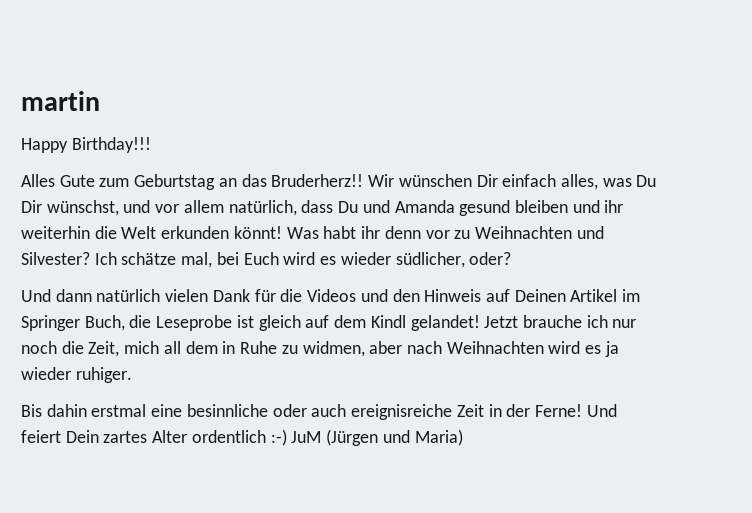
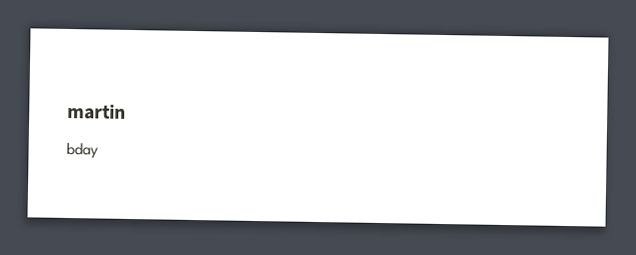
- Happy Birthday!!!
- Alles Gute zum Geburtstag an das Bruderherz!! Wir wünschen Dir einfach alles, was Du Dir wünschst, und vor allem natürlich, dass Du und Amanda gesund bleiben und ihr weiterhin die Welt erkunden könnt! Was habt ihr denn vor zu Weihnachten und Silvester? Ich schätze mal, bei Euch wird es wieder südlicher, oder?
- Und dann natürlich vielen Dank für die Videos und den Hinweis auf Deinen Artikel im Springer Buch, die Leseprobe ist gleich auf dem Kindl gelandet! Jetzt brauche ich nur noch die Zeit, mich all dem in Ruhe zu widmen, aber nach Weihnachten wird es ja wieder ruhiger.
- Bis dahin erstmal eine besinnliche oder auch ereignisreiche Zeit in der Ferne! Und feiert Dein zartes Alter ordentlich :-) JuM (Jürgen und Maria)
+ bday

